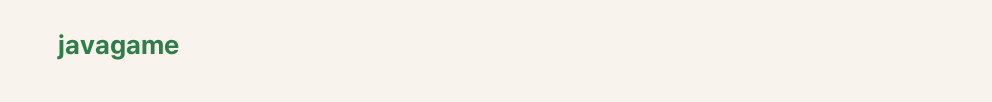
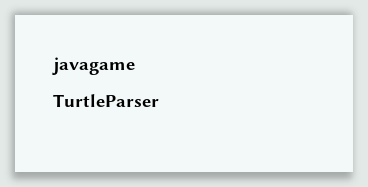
+ TurtleParser

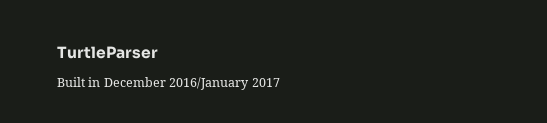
- javagame
  TurtleParser
+ Built in December 2016/January 2017

